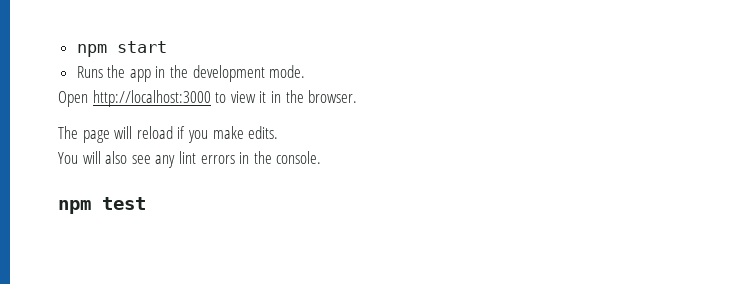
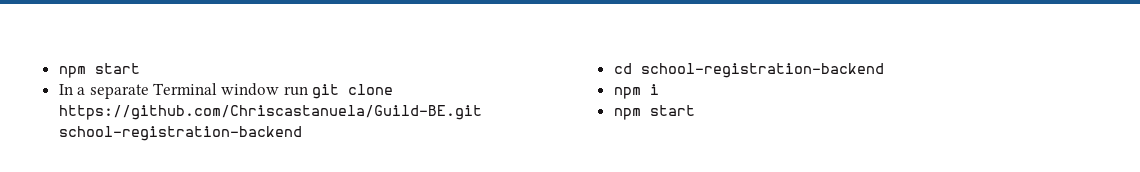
- Runs the app in the development mode.
- Open http://localhost:3000 to view it in the browser.
- The page will reload if you make edits.
- You will also see any lint errors in the console.
- npm test
+ In a separate Terminal window run git clone https://github.com/Chriscastanuela/Guild-BE.git school-registration-backend
+ cd school-registration-backend
+ npm i
+ npm start

